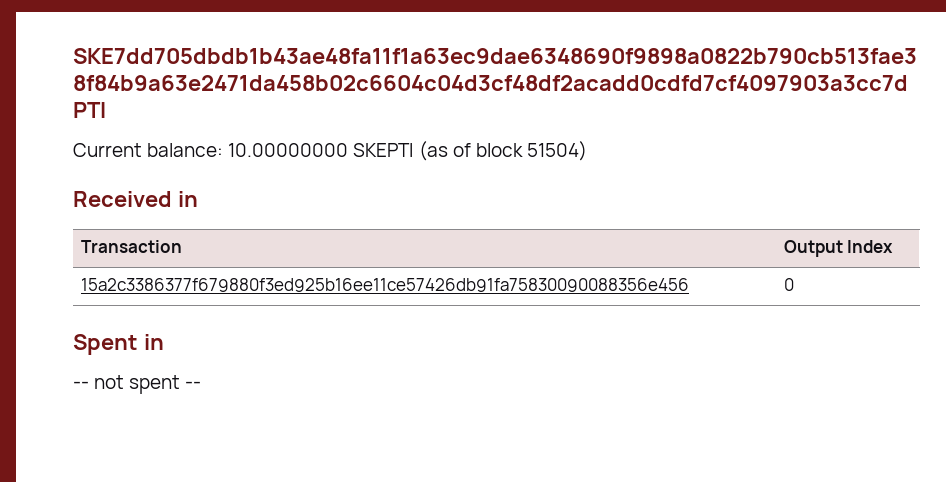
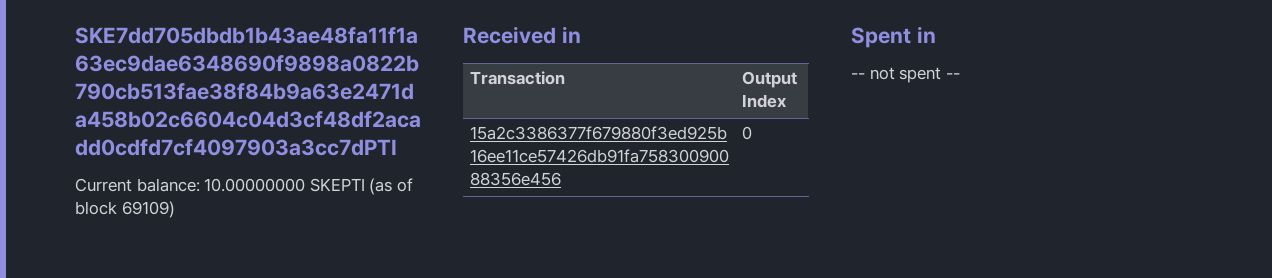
- Current balance: 10.00000000 SKEPTI (as of block 51504)
+ Current balance: 10.00000000 SKEPTI (as of block 69109)

